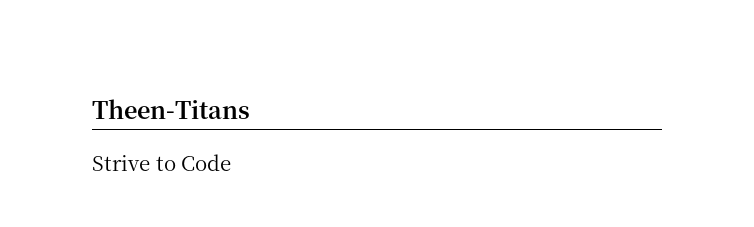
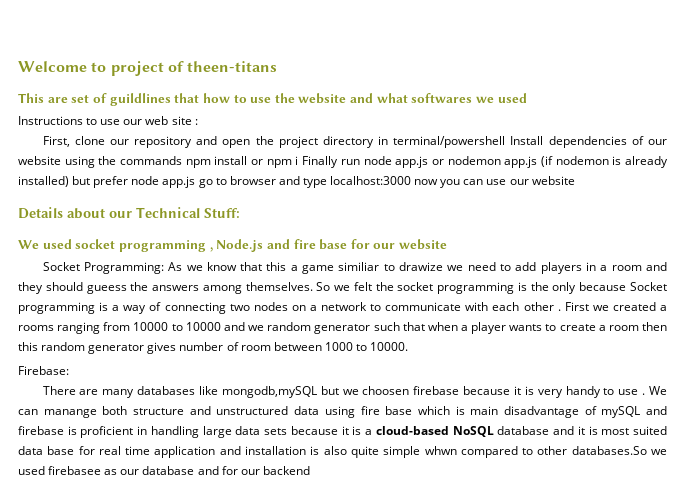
- Theen-Titans
- Strive to Code
+ Welcome to project of theen-titans
+ This are set of guildlines that how to use the website and what softwares we used
+ Instructions to use our web site :
+ First, clone our repository and open the project directory in terminal/powershell Install dependencies of our website using the commands npm install or npm i Finally run node app.js or nodemon app.js (if nodemon is already installed) but prefer node app.js go to browser and type localhost:3000 now you can use our website
+ Details about our Technical Stuff:
+ We used socket programming , Node.js and fire base for our website
+ Socket Programming: As we know that this a game similiar to drawize we need to add players in a room and they should gueess the answers among themselves. So we felt the socket programming is the only because Socket programming is a way of connecting two nodes on a network to communicate with each other . First we created a rooms ranging from 10000 to 10000 and we random generator such that when a player wants to create a room then this random generator gives number of room between 1000 to 10000.
+ Firebase:
+ There are many databases like mongodb,mySQL but we choosen firebase because it is very handy to use . We can manange both structure and unstructured data using fire base which is main disadvantage of mySQL and firebase is proficient in handling large data sets because it is a cloud-based NoSQL database and it is most suited data base for real time application and installation is also quite simple whwn compared to other databases.So we used firebasee as our database and for our backend

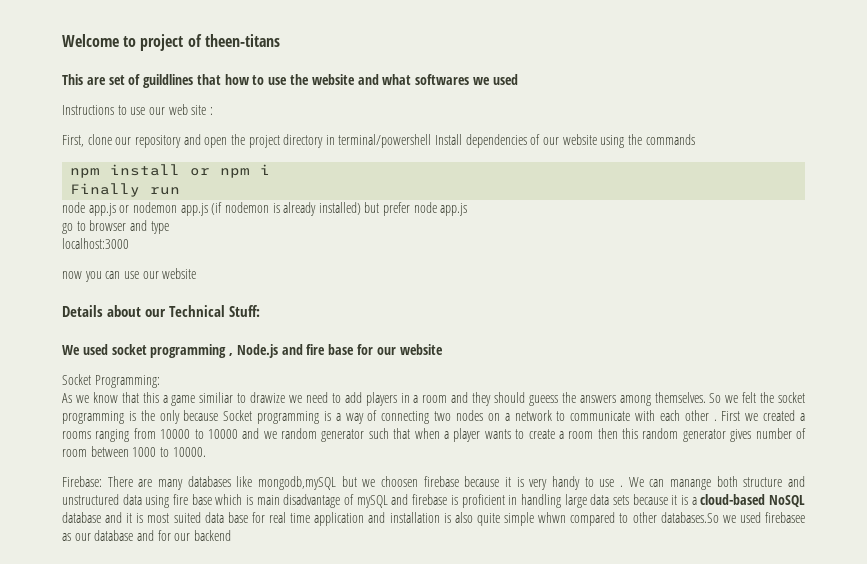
- First, clone our repository and open the project directory in terminal/powershell Install dependencies of our website using the commands npm install or npm i Finally run node app.js or nodemon app.js (if nodemon is already installed) but prefer node app.js go to browser and type localhost:3000 now you can use our website
+ First, clone our repository and open the project directory in terminal/powershell Install dependencies of our website using the commands
+ npm install or npm i
+ Finally run
+ node app.js or nodemon app.js (if nodemon is already installed) but prefer node app.js
+ go to browser and type
+ localhost:3000
+ now you can use our website
- Socket Programming: As we know that this a game similiar to drawize we need to add players in a room and they should gueess the answers among themselves.
+ Socket Programming:
+ As we know that this a game similiar to drawize we need to add players in a room and they should gueess the answers among themselves.
- Firebase:
- There are many databases like mongodb,mySQL but we choosen firebase because it is very handy to use .
+ Firebase: There are many databases like mongodb,mySQL but we choosen firebase because it is very handy to use .

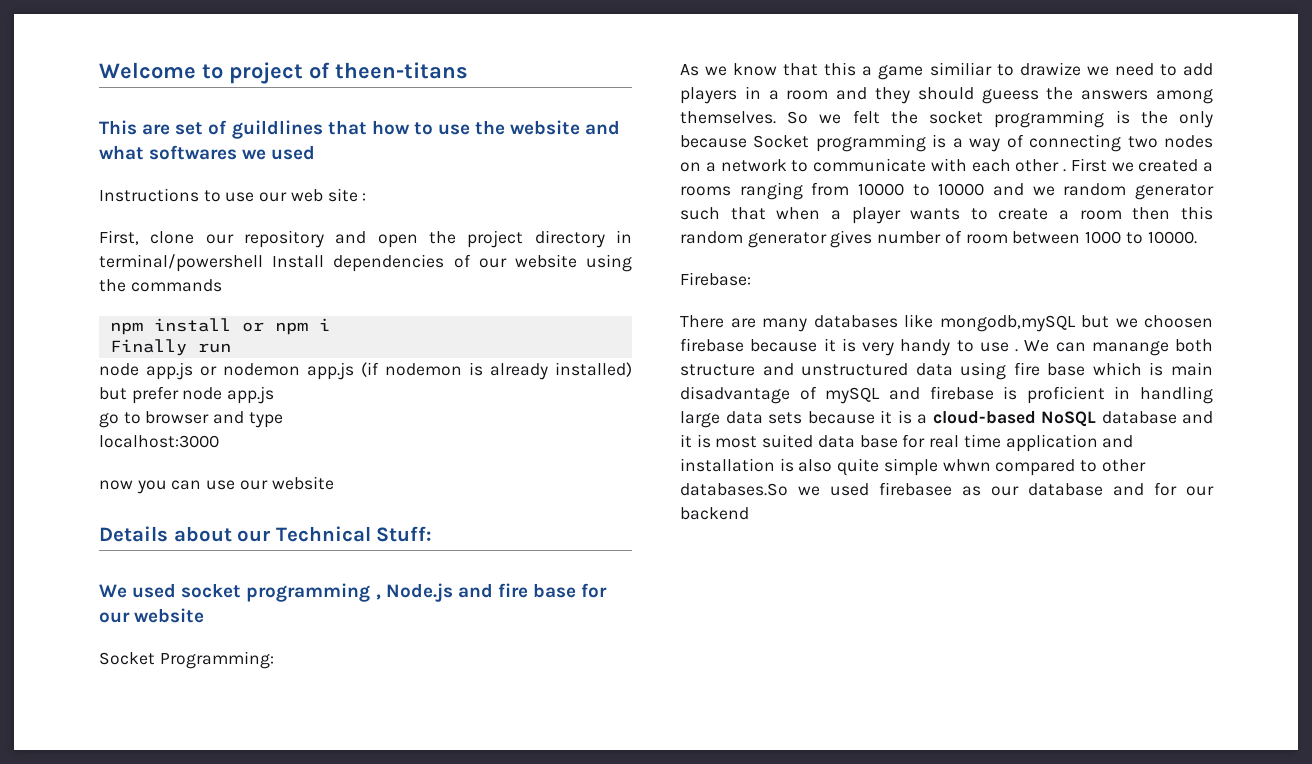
- Firebase: There are many databases like mongodb,mySQL but we choosen firebase because it is very handy to use .
+ Firebase:
+ There are many databases like mongodb,mySQL but we choosen firebase because it is very handy to use .

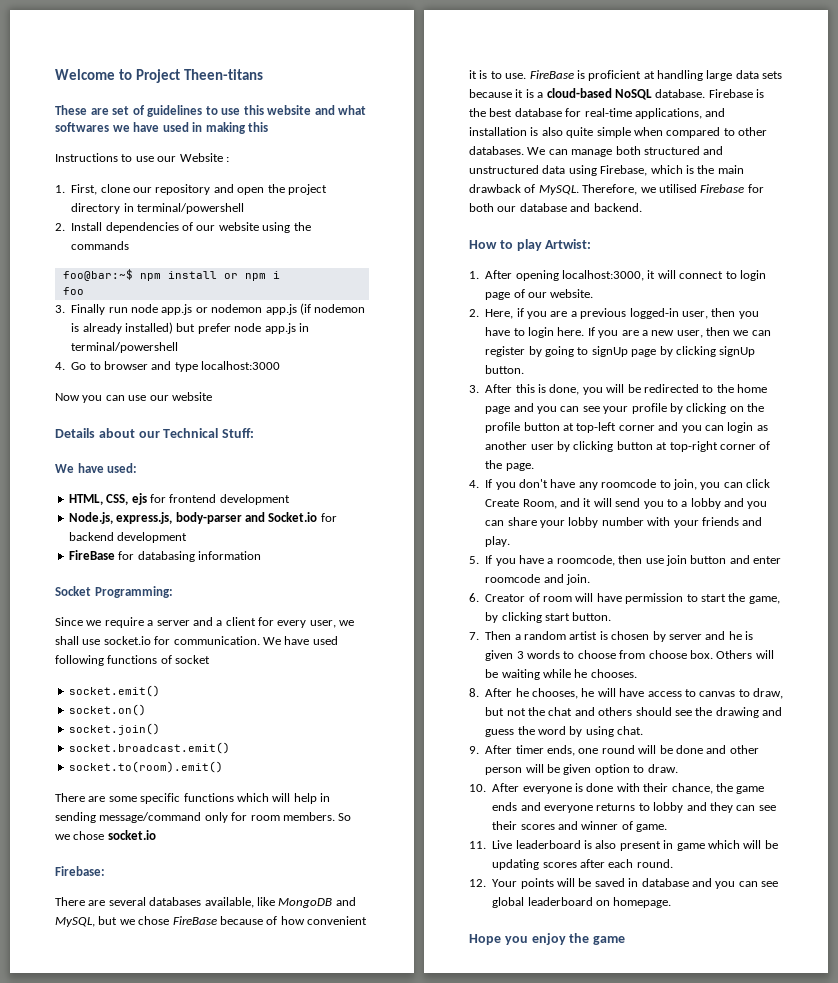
- Welcome to project of theen-titans
- This are set of guildlines that how to use the website and what softwares we used
+ Welcome to Project Theen-titans
+ These are set of guidelines to use this website and what softwares we have used in making this
- Instructions to use our web site :
+ Instructions to use our Website :
- First, clone our repository and open the project directory in terminal/powershell Install dependencies of our website using the commands
+ 1. First, clone our repository and open the project directory in terminal/powershell
+ 2. Install dependencies of our website using the commands
- npm install or npm i
+ foo@bar:~$ npm install or npm i
- Finally run
- node app.js or nodemon app.js (if nodemon is already installed) but prefer node app.js
- go to browser and type
- localhost:3000
+ foo
+ 3. Finally run node app.js or nodemon app.js (if nodemon is already installed) but prefer node app.js in terminal/powershell
+ 4. Go to browser and type localhost:3000
- now you can use our website
+ Now you can use our website
- We used socket programming , Node.js and fire base for our website
+ We have used:
+ HTML, CSS, ejs for frontend development
+ Node.js, express.js, body-parser and Socket.io for backend development
+ FireBase for databasing information
  Socket Programming:
- As we know that this a game similiar to drawize we need to add players in a room and they should gueess the answers among themselves. So we felt the socket programming is the only because Socket programming is a way of connecting two nodes on a network to communicate with each other . First we created a rooms ranging from 10000 to 10000 and we random generator such that when a player wants to create a room then this random generator gives number of room between 1000 to 10000.
+ Since we require a server and a client for every user, we shall use socket.io for communication. We have used following functions of socket
+ socket.emit()
+ socket.on()
+ socket.join()
+ socket.broadcast.emit()
+ socket.to(room).emit()
+ There are some specific functions which will help in sending message/command only for room members. So we chose socket.io
  Firebase:
- There are many databases like mongodb,mySQL but we choosen firebase because it is very handy to use . We can manange both structure and unstructured data using fire base which is main disadvantage of mySQL and firebase is proficient in handling large data sets because it is a cloud-based NoSQL database and it is most suited data base for real time application and installation is also quite simple whwn compared to other databases.So we used firebasee as our database and for our backend
+ There are several databases available, like MongoDB and MySQL, but we chose FireBase because of how convenient it is to use. FireBase is proficient at handling large data sets because it is a cloud-based NoSQL database. Firebase is the best database for real-time applications, and installation is also quite simple when compared to other databases. We can manage both structured and unstructured data using Firebase, which is the main drawback of MySQL. Therefore, we utilised Firebase for both our database and backend.
+ How to play Artwist:
+ 1. After opening localhost:3000, it will connect to login page of our website.
+ 2. Here, if you are a previous logged-in user, then you have to login here. If you are a new user, then we can register by going to signUp page by clicking signUp button.
+ 3. After this is done, you will be redirected to the home page and you can see your profile by clicking on the profile button at top-left corner and you can login as another user by clicking button at top-right corner of the page.
+ 4. If you don't have any roomcode to join, you can click Create Room, and it will send you to a lobby and you can share your lobby number with your friends and play.
+ 5. If you have a roomcode, then use join button and enter roomcode and join.
+ 6. Creator of room will have permission to start the game, by clicking start button.
+ 7. Then a random artist is chosen by server and he is given 3 words to choose from choose box. Others will be waiting while he chooses.
+ 8. After he chooses, he will have access to canvas to draw, but not the chat and others should see the drawing and guess the word by using chat.
+ 9. After timer ends, one round will be done and other person will be given option to draw.
+ 10. After everyone is done with their chance, the game ends and everyone returns to lobby and they can see their scores and winner of game.
+ 11. Live leaderboard is also present in game which will be updating scores after each round.
+ 12. Your points will be saved in database and you can see global leaderboard on homepage.
+ Hope you enjoy the game

